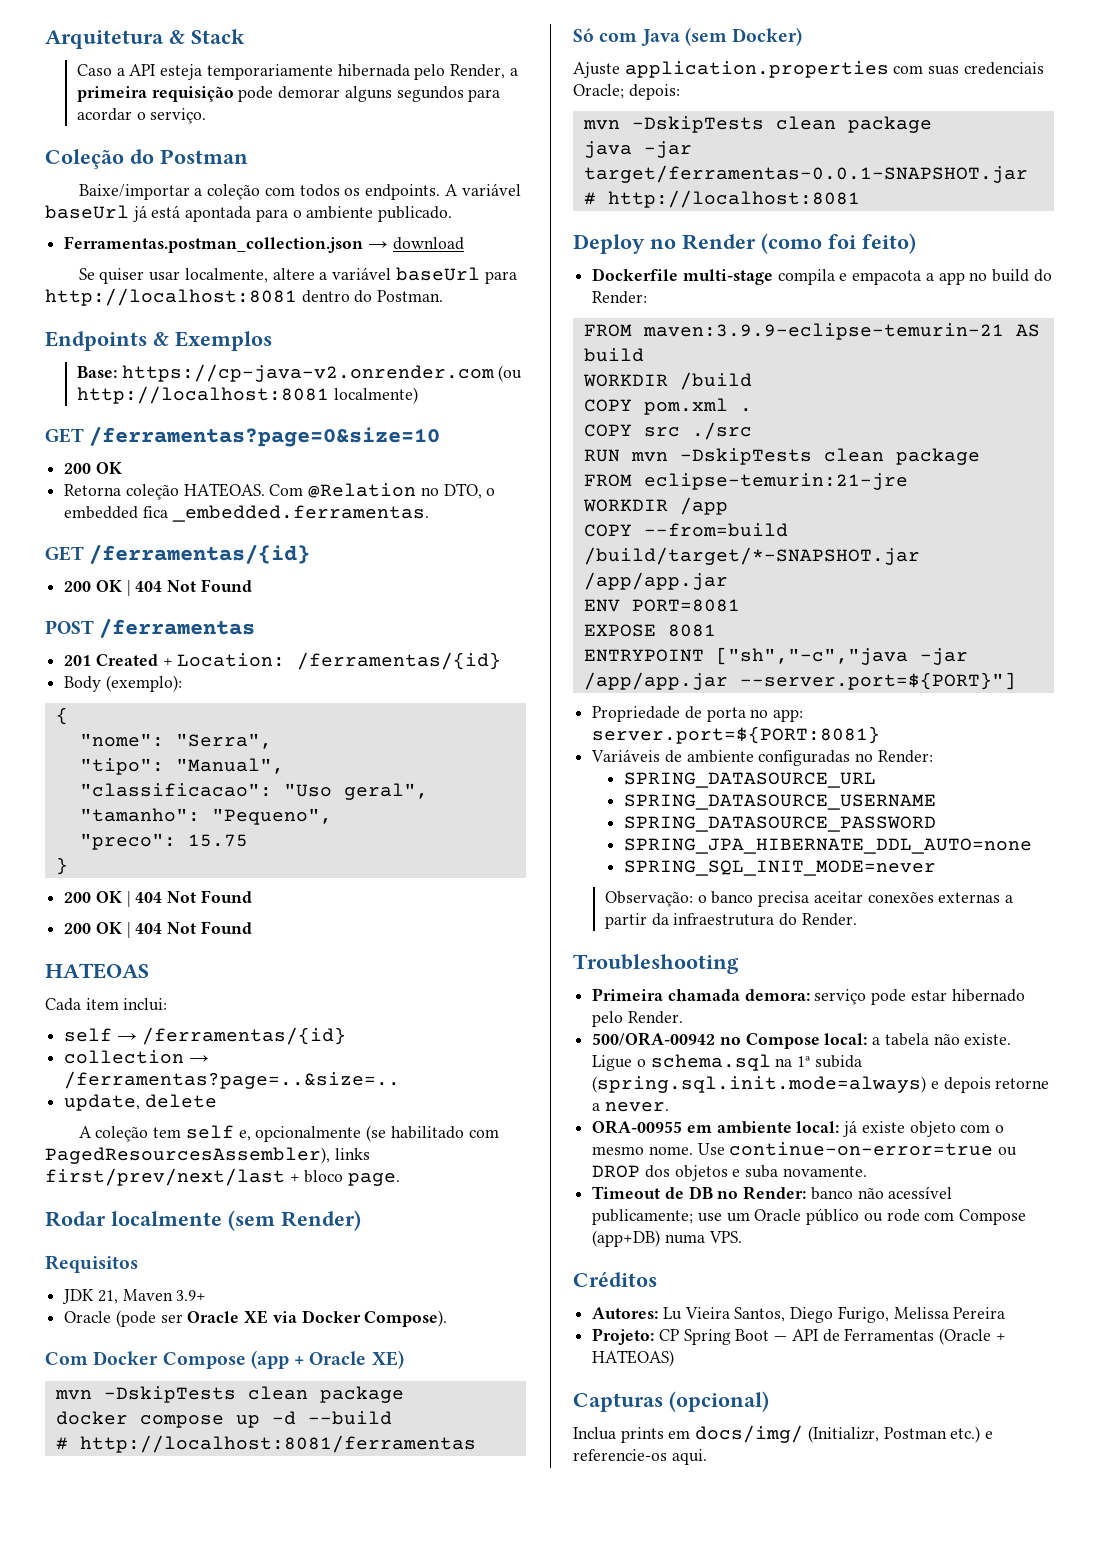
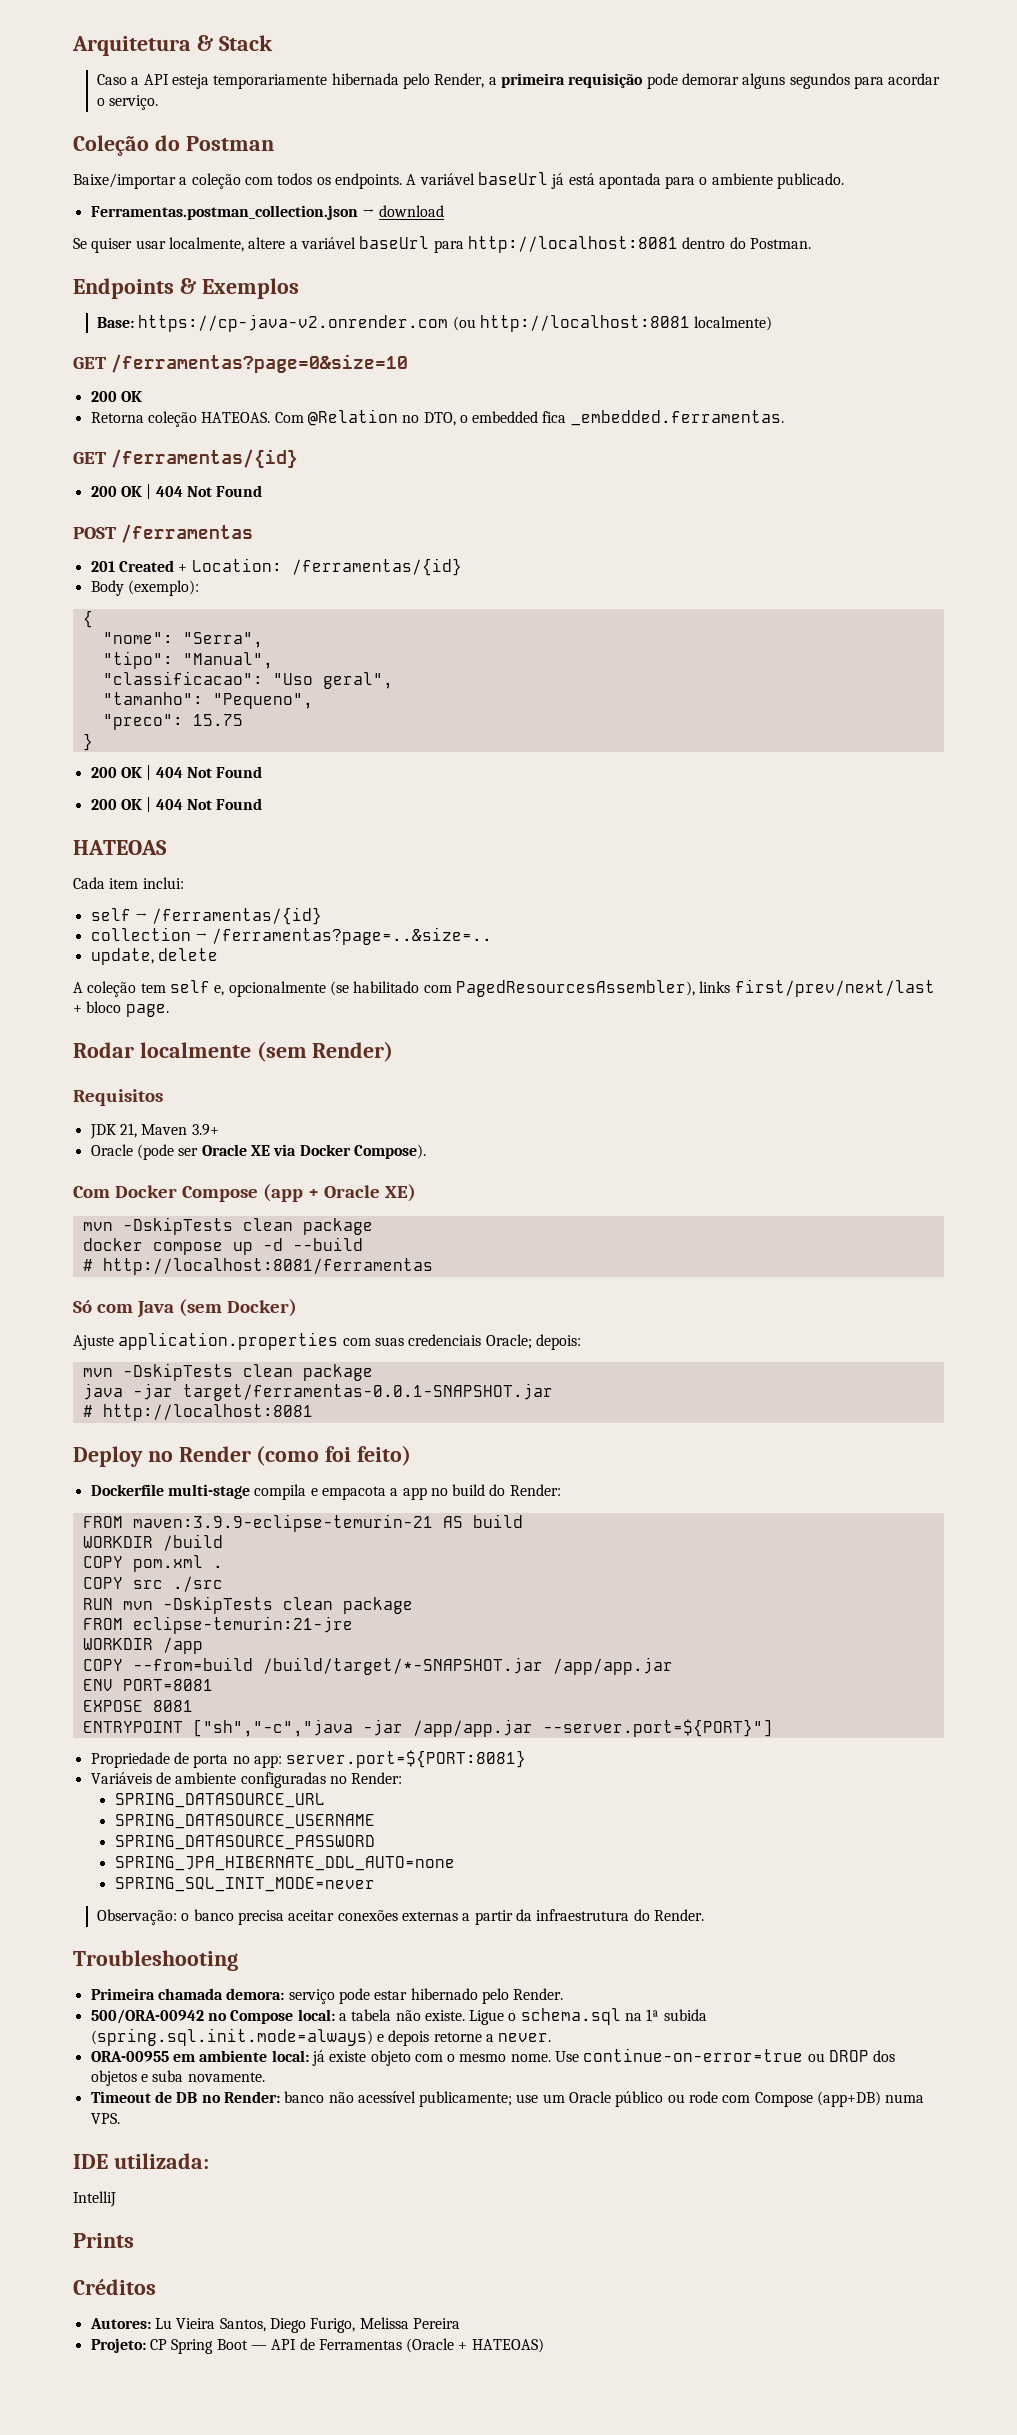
+ IDE utilizada:
+ IntelliJ
+ Prints
- Capturas (opcional)
- Inclua prints em docs/img/ (Initializr, Postman etc.) e referencie-os aqui.

